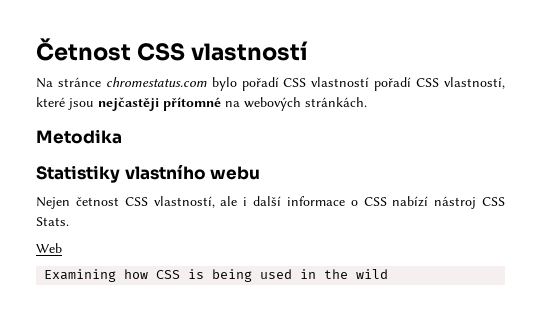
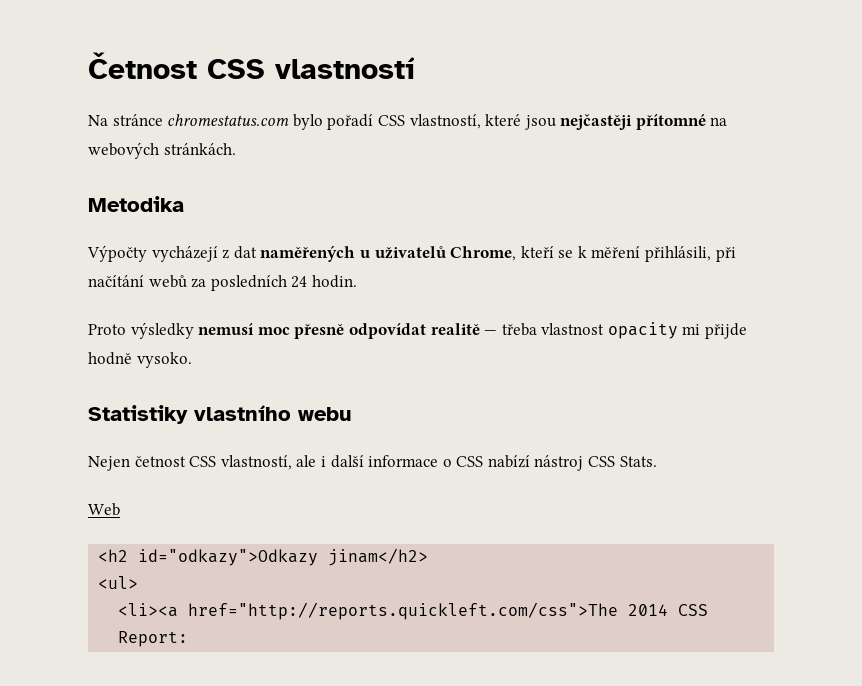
- Na stránce chromestatus.com bylo pořadí CSS vlastností pořadí CSS vlastností, které jsou nejčastěji přítomné na webových stránkách.
+ Na stránce chromestatus.com bylo pořadí CSS vlastností, které jsou nejčastěji přítomné na webových stránkách.
+ Výpočty vycházejí z dat naměřených u uživatelů Chrome, kteří se k měření přihlásili, při načítání webů za posledních 24 hodin.
+ Proto výsledky nemusí moc přesně odpovídat realitě — třeba vlastnost opacity mi přijde hodně vysoko.
- Examining how CSS is being used in the wild
+ <h2 id="odkazy">Odkazy jinam</h2>
+ <ul>
+ <li><a href="http://reports.quickleft.com/css">The 2014 CSS Report:

